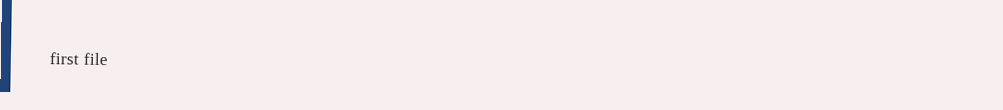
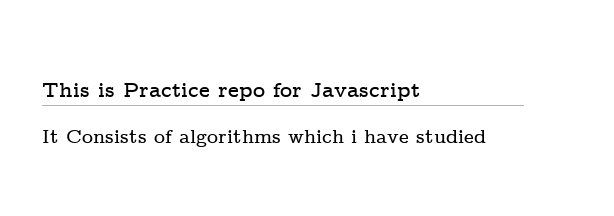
- first file
+ This is Practice repo for Javascript
+ It Consists of algorithms which i have studied

